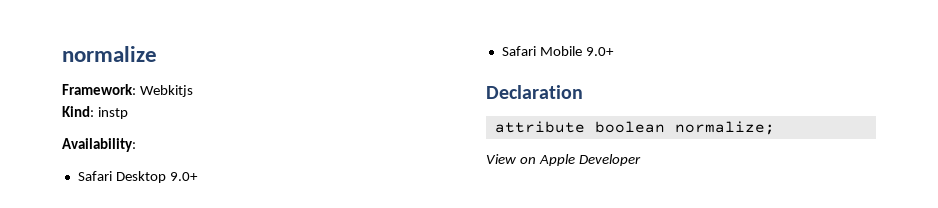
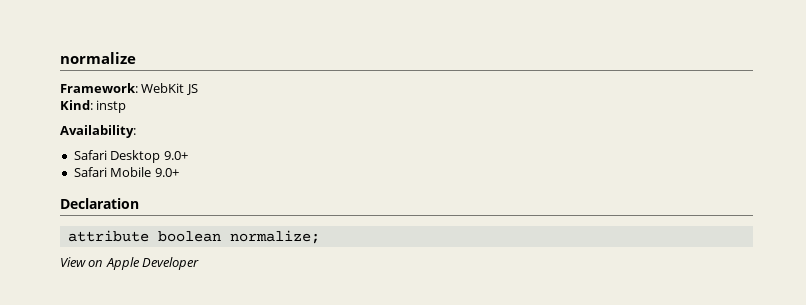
- Framework: Webkitjs
+ Framework: WebKit JS

